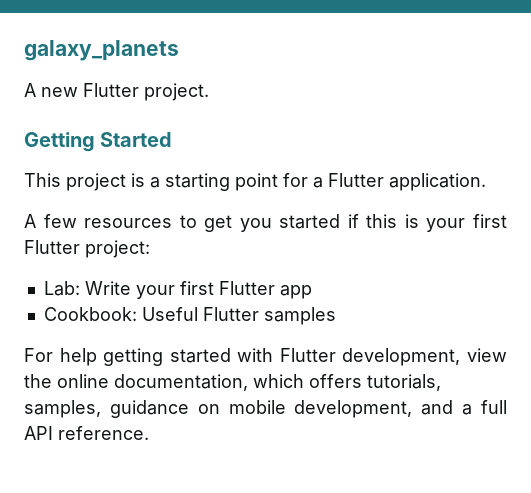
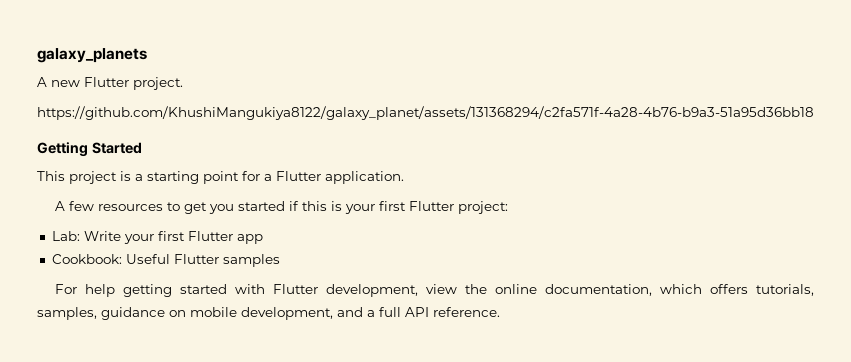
+ https://github.com/KhushiMangukiya8122/galaxy_planet/assets/131368294/c2fa571f-4a28-4b76-b9a3-51a95d36bb18

